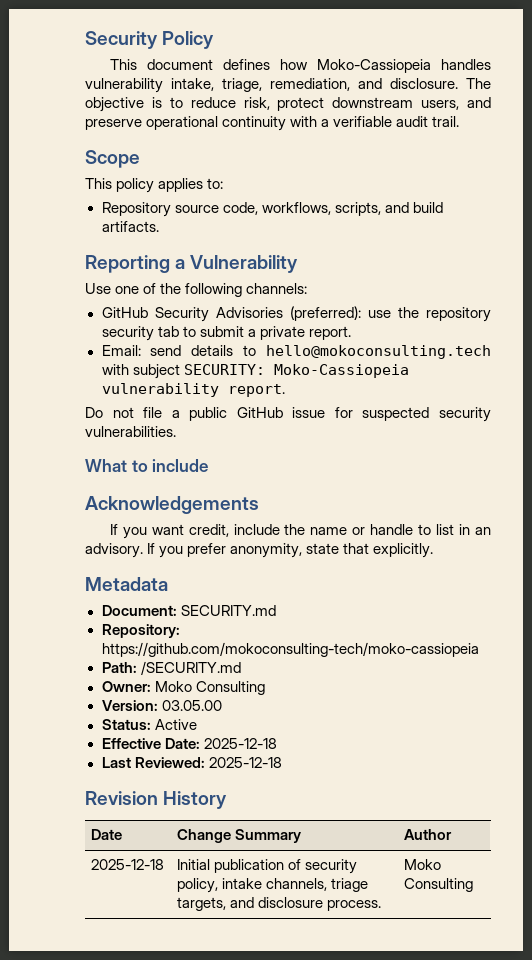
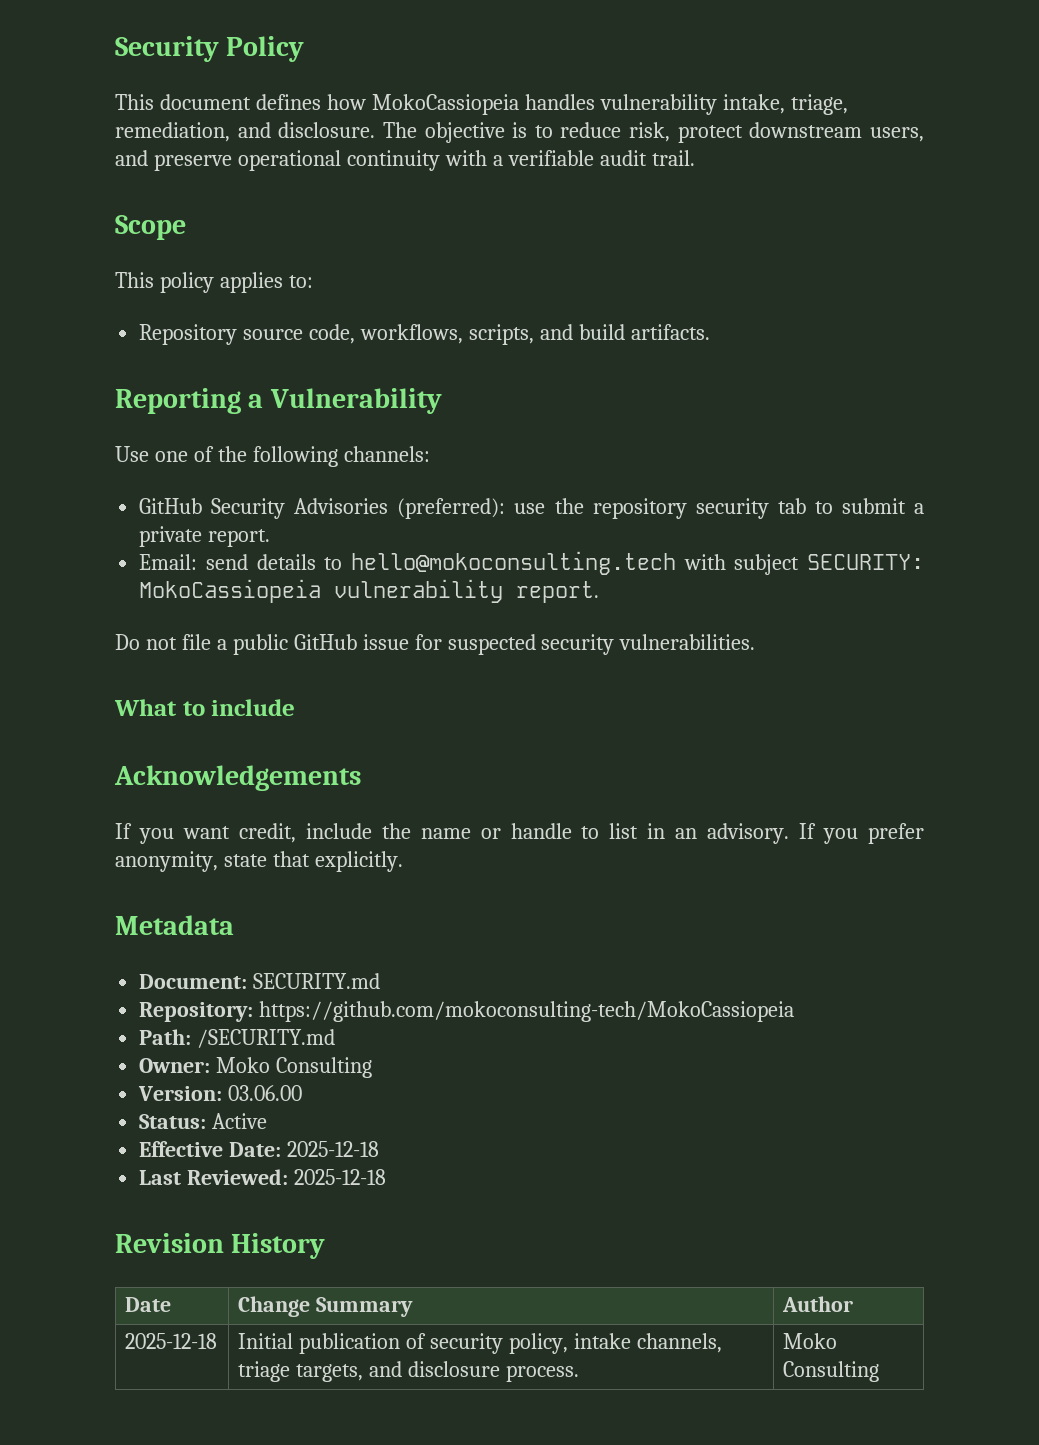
- This document defines how Moko-Cassiopeia handles vulnerability intake, triage, remediation, and disclosure.
+ This document defines how MokoCassiopeia handles vulnerability intake, triage, remediation, and disclosure.
- Email: send details to hello@mokoconsulting.tech with subject SECURITY: Moko-Cassiopeia vulnerability report.
+ Email: send details to hello@mokoconsulting.tech with subject SECURITY: MokoCassiopeia vulnerability report.
- Repository: https://github.com/mokoconsulting-tech/moko-cassiopeia
+ Repository: https://github.com/mokoconsulting-tech/MokoCassiopeia
- Version: 03.05.00
+ Version: 03.06.00

